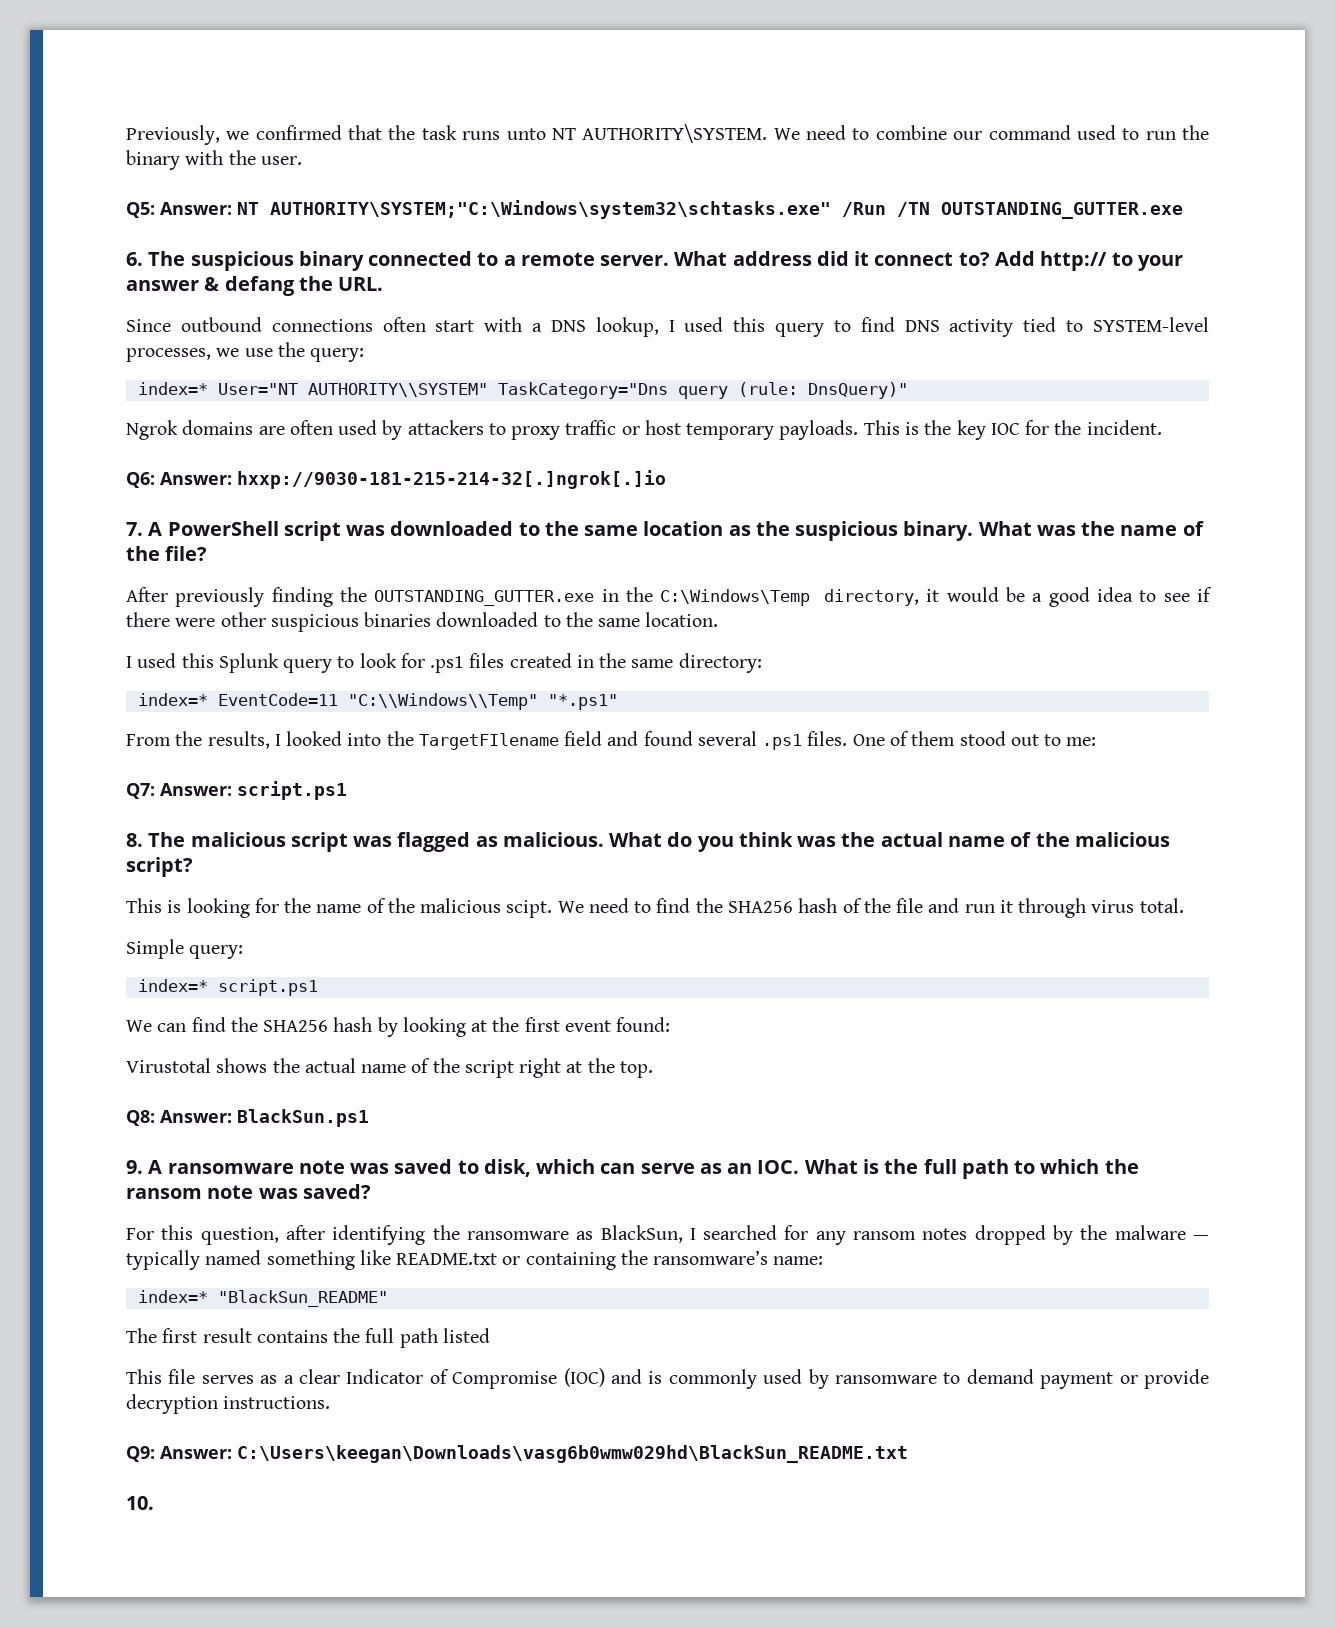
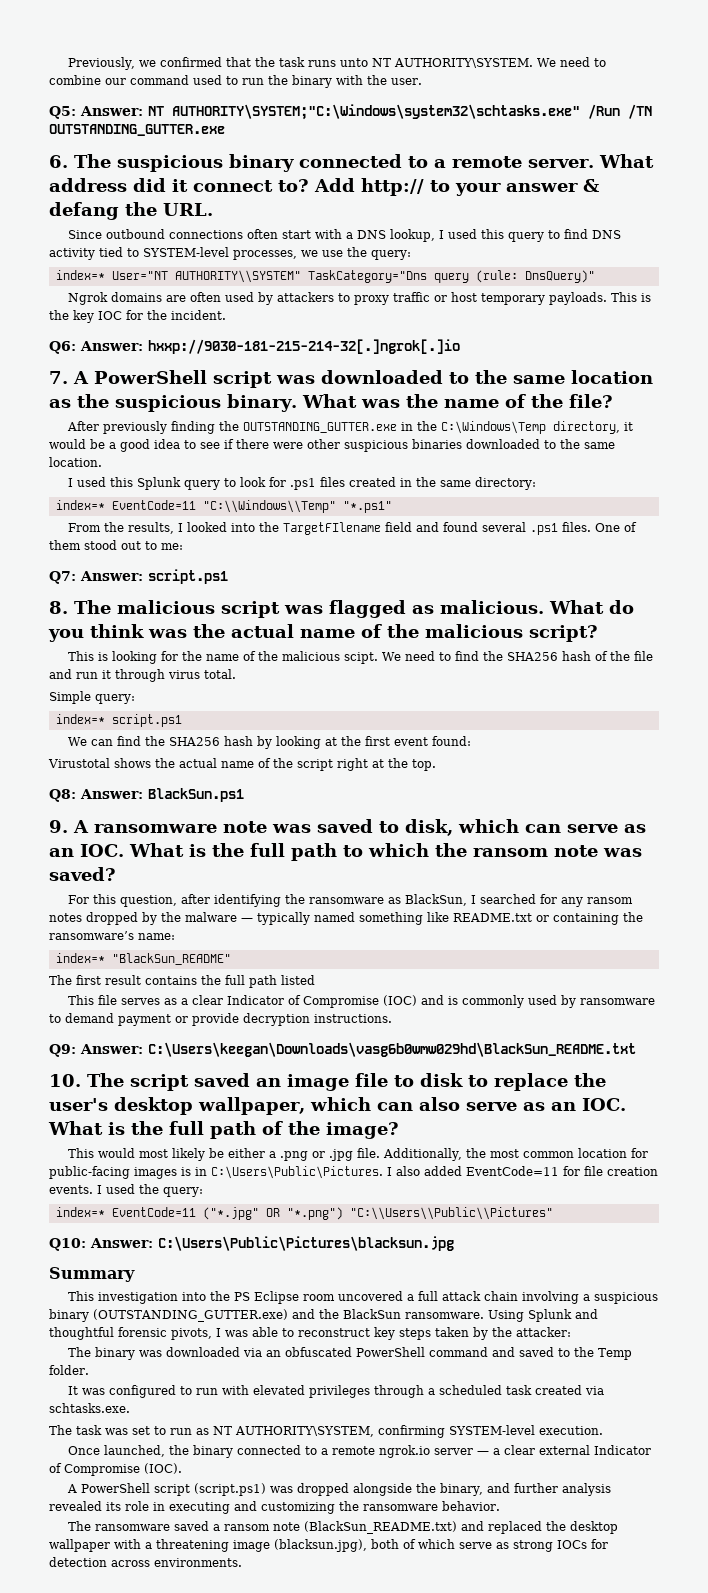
- 10.
+ 10. The script saved an image file to disk to replace the user's desktop wallpaper, which can also serve as an IOC. What is the full path of the image?
+ This would most likely be either a .png or .jpg file. Additionally, the most common location for public-facing images is in C:\Users\Public\Pictures. I also added EventCode=11 for file creation events. I used the query:
+ index=* EventCode=11 ("*.jpg" OR "*.png") "C:\\Users\\Public\\Pictures"
+ Q10: Answer: C:\Users\Public\Pictures\blacksun.jpg
+ Summary
+ This investigation into the PS Eclipse room uncovered a full attack chain involving a suspicious binary (OUTSTANDING_GUTTER.exe) and the BlackSun ransomware. Using Splunk and thoughtful forensic pivots, I was able to reconstruct key steps taken by the attacker:
+ The binary was downloaded via an obfuscated PowerShell command and saved to the Temp folder.
+ It was configured to run with elevated privileges through a scheduled task created via schtasks.exe.
+ The task was set to run as NT AUTHORITY\SYSTEM, confirming SYSTEM-level execution.
+ Once launched, the binary connected to a remote ngrok.io server — a clear external Indicator of Compromise (IOC).
+ A PowerShell script (script.ps1) was dropped alongside the binary, and further analysis revealed its role in executing and customizing the ransomware behavior.
+ The ransomware saved a ransom note (BlackSun_README.txt) and replaced the desktop wallpaper with a threatening image (blacksun.jpg), both of which serve as strong IOCs for detection across environments.

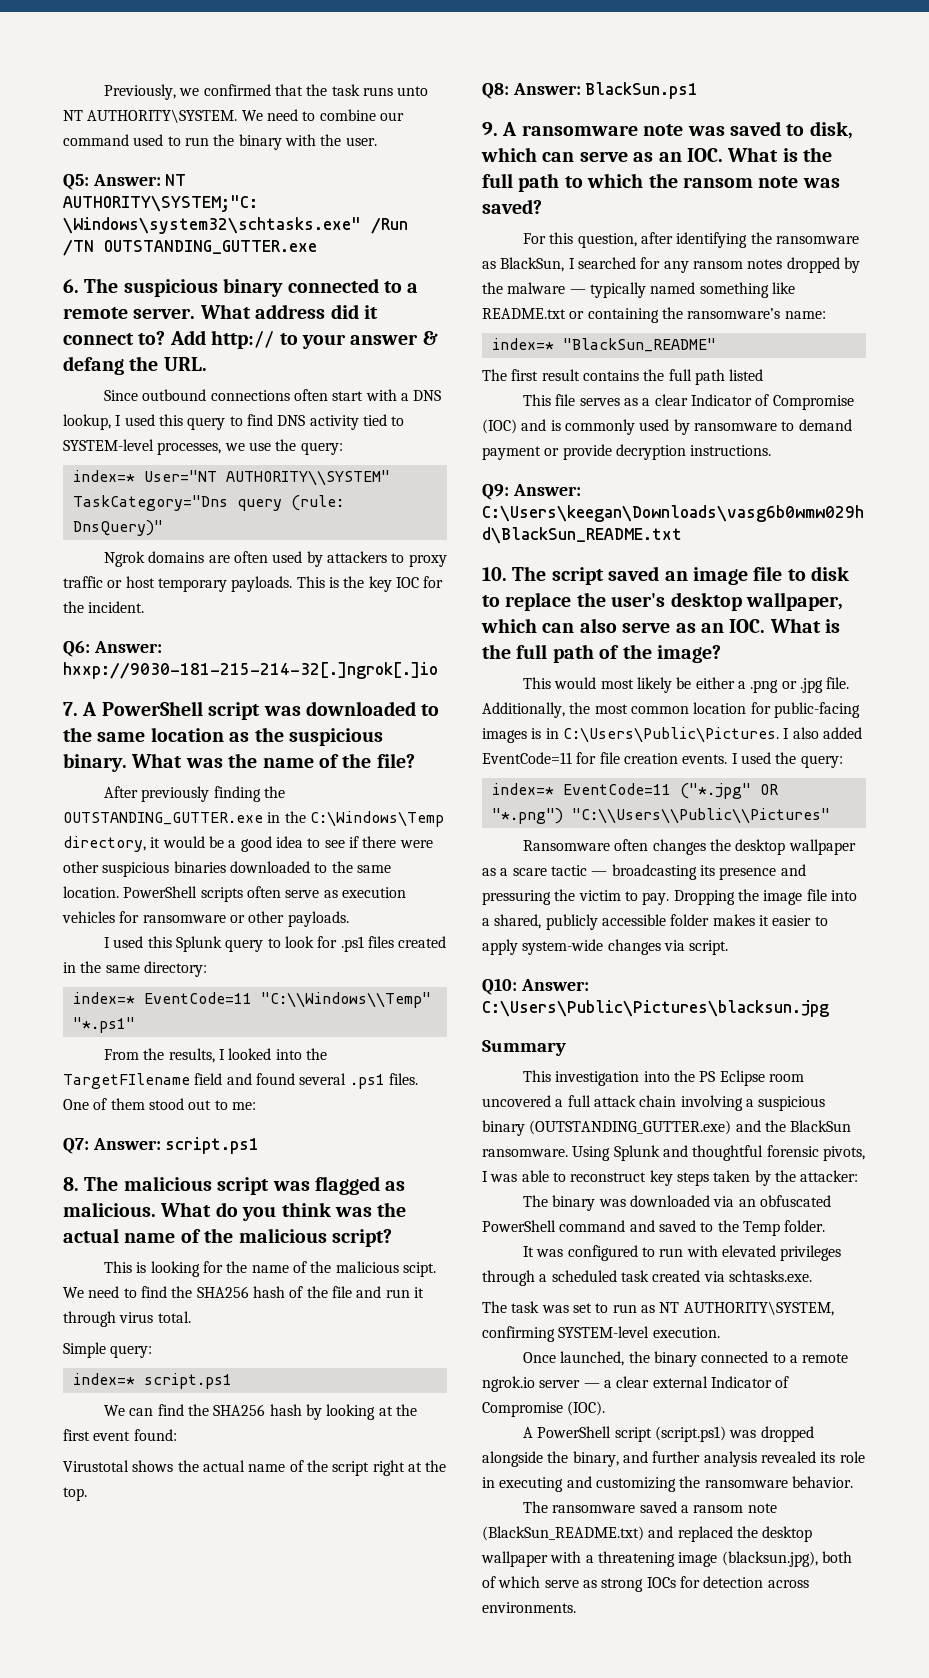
+ PowerShell scripts often serve as execution vehicles for ransomware or other payloads.
+ Ransomware often changes the desktop wallpaper as a scare tactic — broadcasting its presence and pressuring the victim to pay. Dropping the image file into a shared, publicly accessible folder makes it easier to apply system-wide changes via script.

